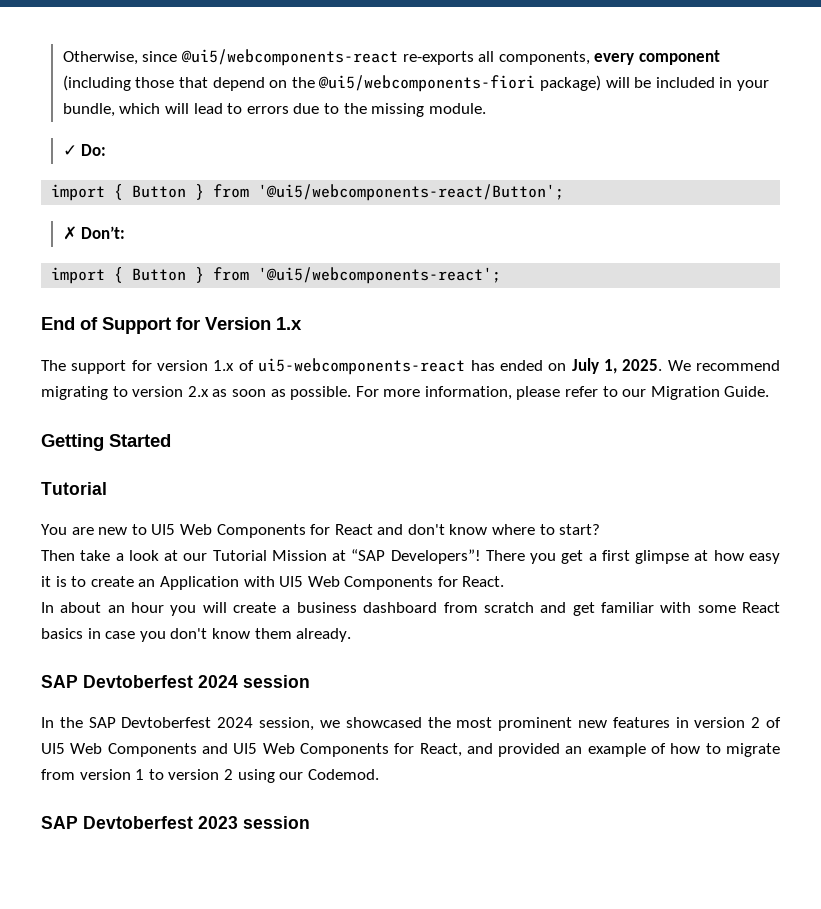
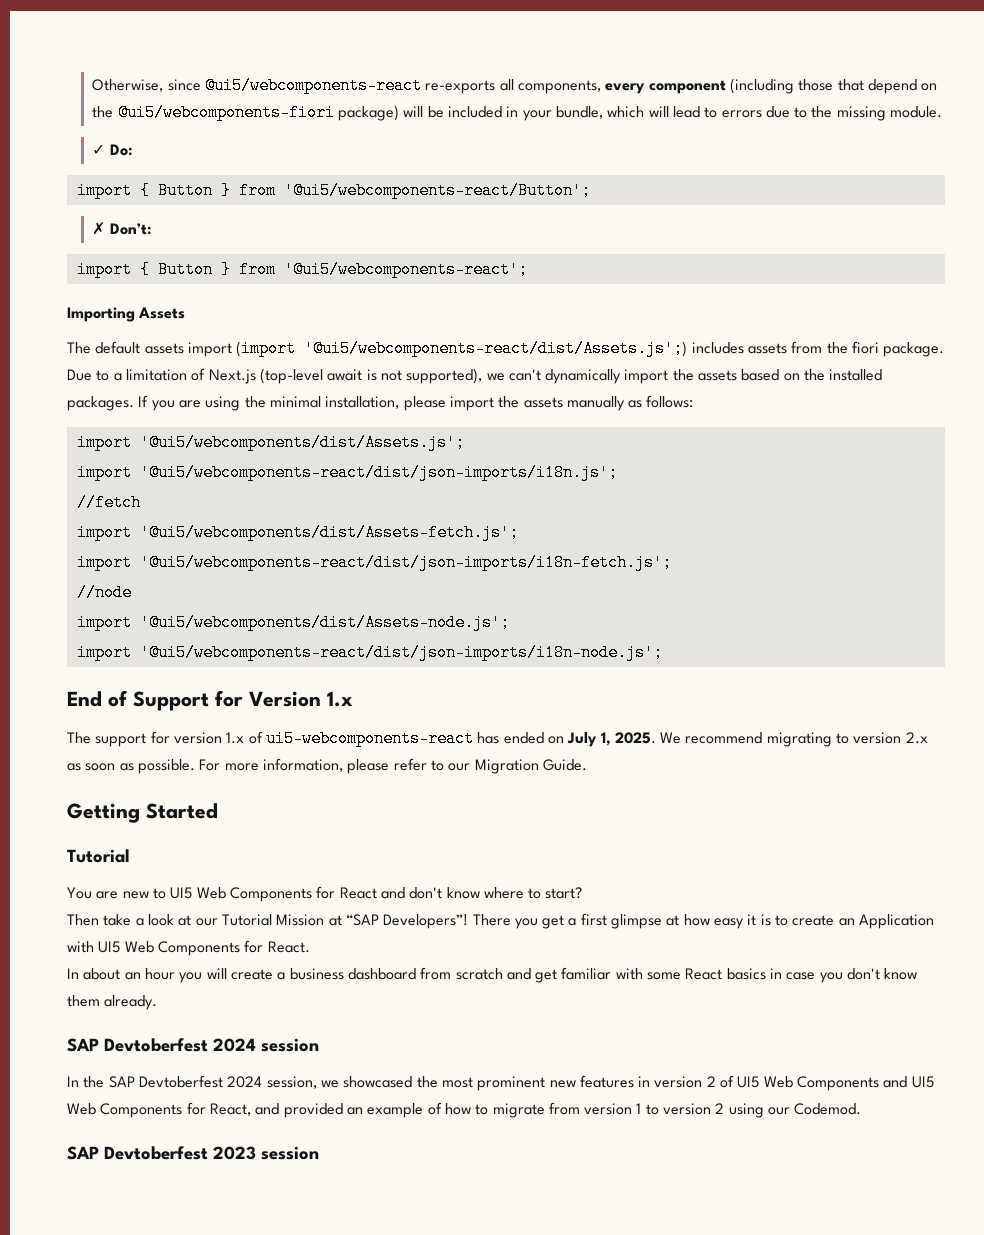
+ Importing Assets
+ The default assets import (import '@ui5/webcomponents-react/dist/Assets.js';) includes assets from the fiori package. Due to a limitation of Next.js (top-level await is not supported), we can't dynamically import the assets based on the installed packages. If you are using the minimal installation, please import the assets manually as follows:
+ import '@ui5/webcomponents/dist/Assets.js';
+ import '@ui5/webcomponents-react/dist/json-imports/i18n.js';
+ //fetch
+ import '@ui5/webcomponents/dist/Assets-fetch.js';
+ import '@ui5/webcomponents-react/dist/json-imports/i18n-fetch.js';
+ //node
+ import '@ui5/webcomponents/dist/Assets-node.js';
+ import '@ui5/webcomponents-react/dist/json-imports/i18n-node.js';

